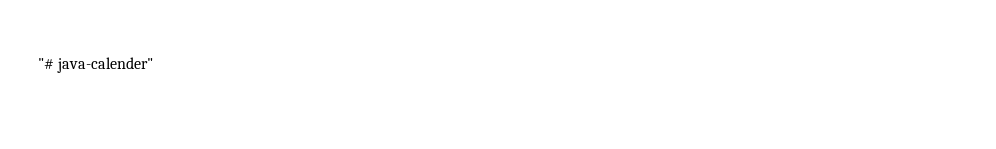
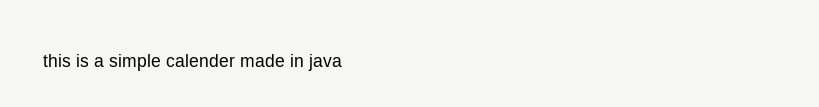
- "# java-calender"
+ this is a simple calender made in java

